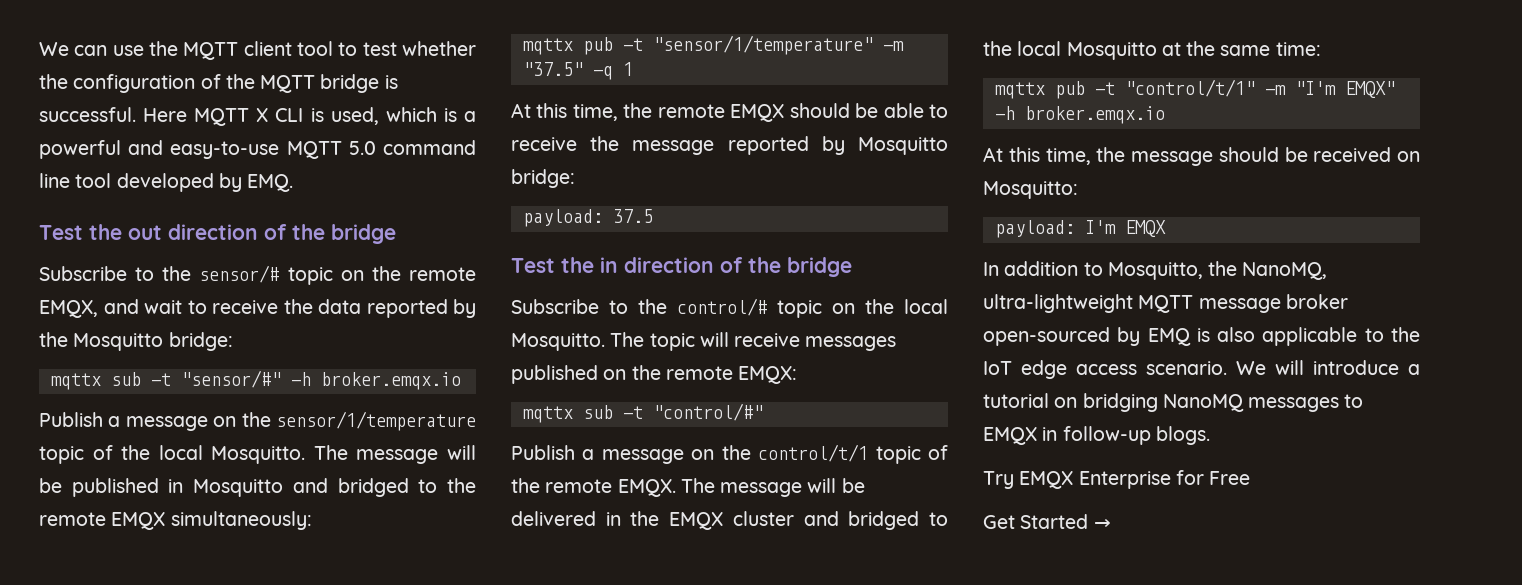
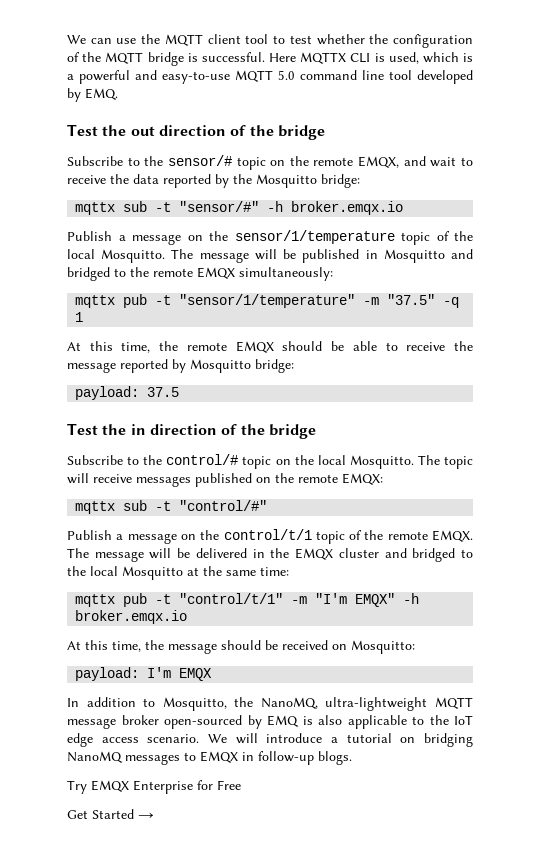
- Here MQTT X CLI is used, which is a powerful and easy-to-use MQTT 5.0 command line tool developed by EMQ.
+ Here MQTTX CLI is used, which is a powerful and easy-to-use MQTT 5.0 command line tool developed by EMQ.

